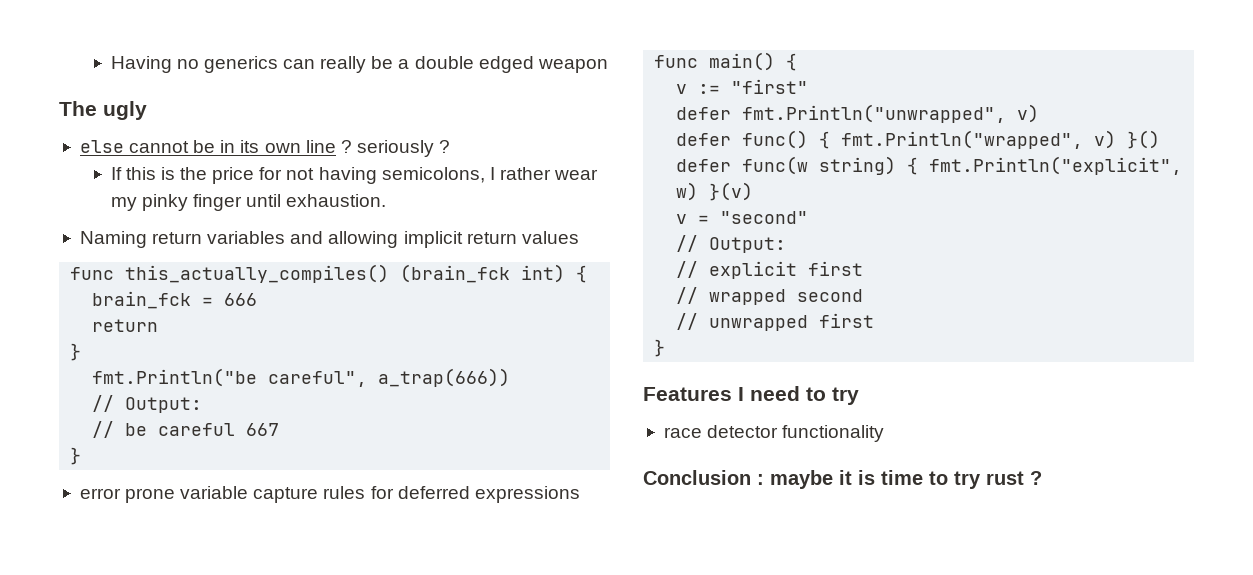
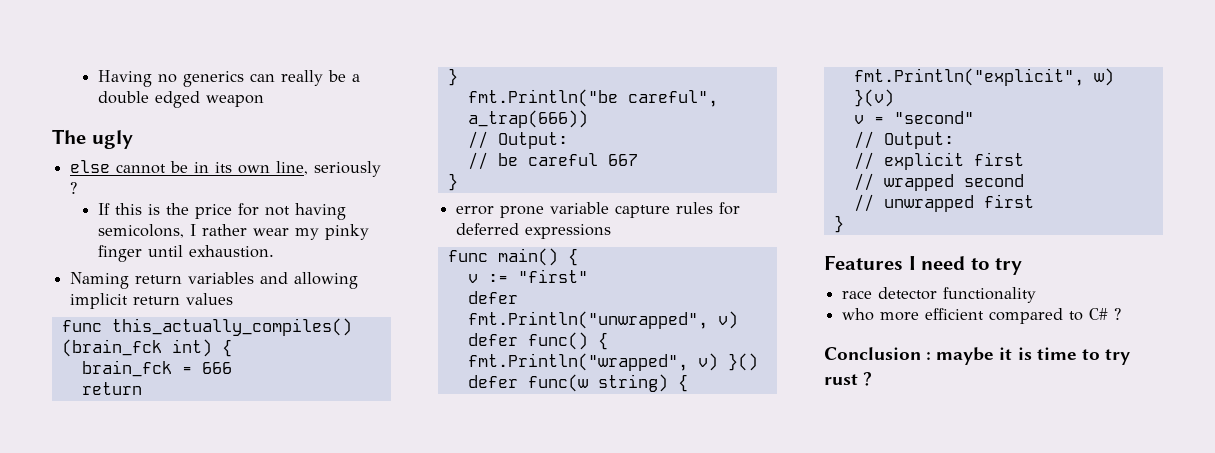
- else cannot be in its own line ? seriously ?
+ else cannot be in its own line, seriously ?
+ who more efficient compared to C# ?

